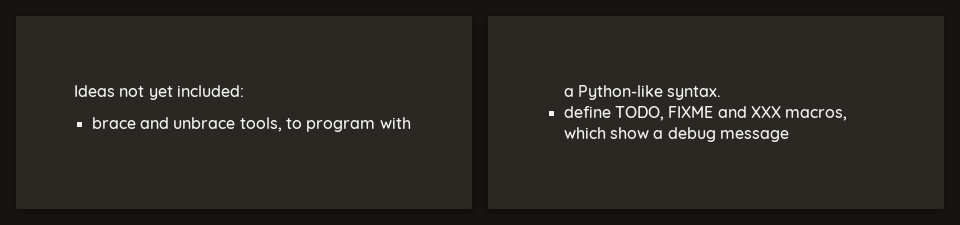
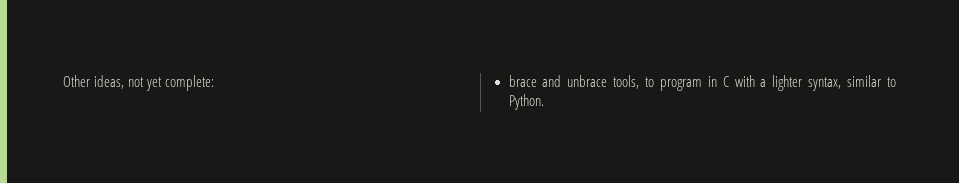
- Ideas not yet included:
+ Other ideas, not yet complete:
- brace and unbrace tools, to program with a Python-like syntax.
- define TODO, FIXME and XXX macros, which show a debug message
+ brace and unbrace tools, to program in C with a lighter syntax, similar to Python.

